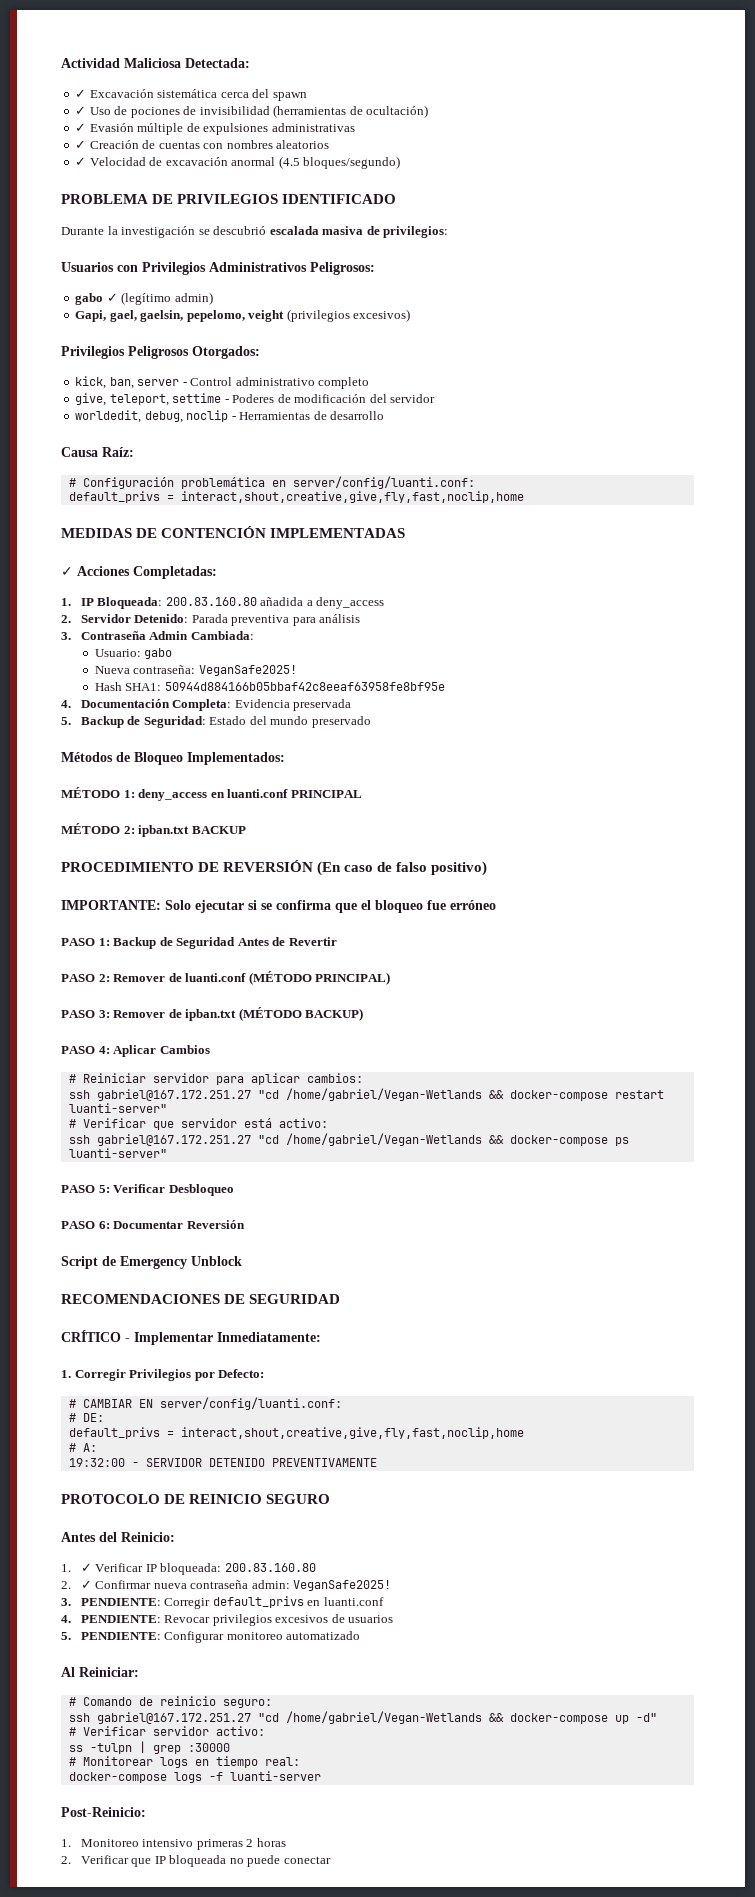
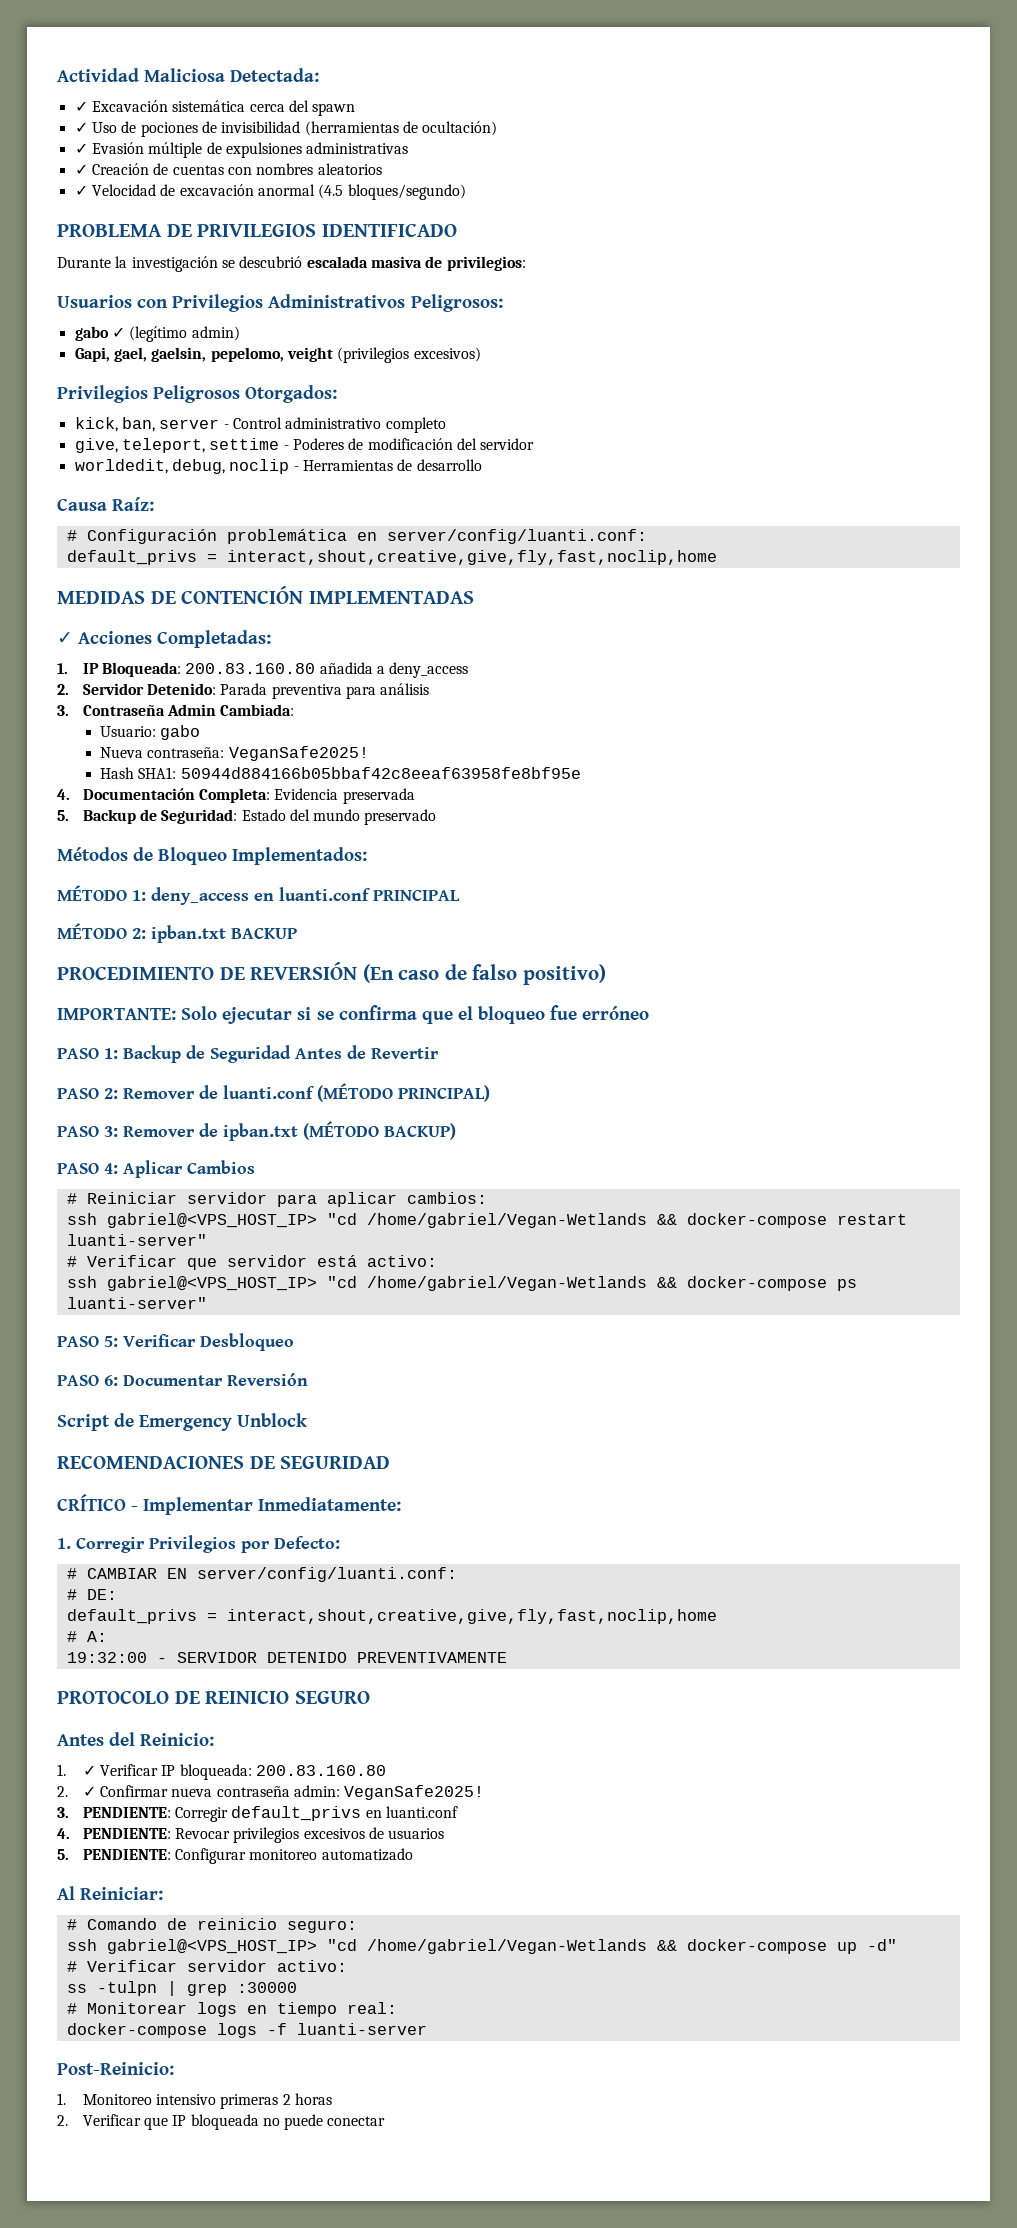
- ssh gabriel@167.172.251.27 "cd /home/gabriel/Vegan-Wetlands && docker-compose restart luanti-server"
+ ssh gabriel@<VPS_HOST_IP> "cd /home/gabriel/Vegan-Wetlands && docker-compose restart luanti-server"
- ssh gabriel@167.172.251.27 "cd /home/gabriel/Vegan-Wetlands && docker-compose ps luanti-server"
+ ssh gabriel@<VPS_HOST_IP> "cd /home/gabriel/Vegan-Wetlands && docker-compose ps luanti-server"
- ssh gabriel@167.172.251.27 "cd /home/gabriel/Vegan-Wetlands && docker-compose up -d"
+ ssh gabriel@<VPS_HOST_IP> "cd /home/gabriel/Vegan-Wetlands && docker-compose up -d"

